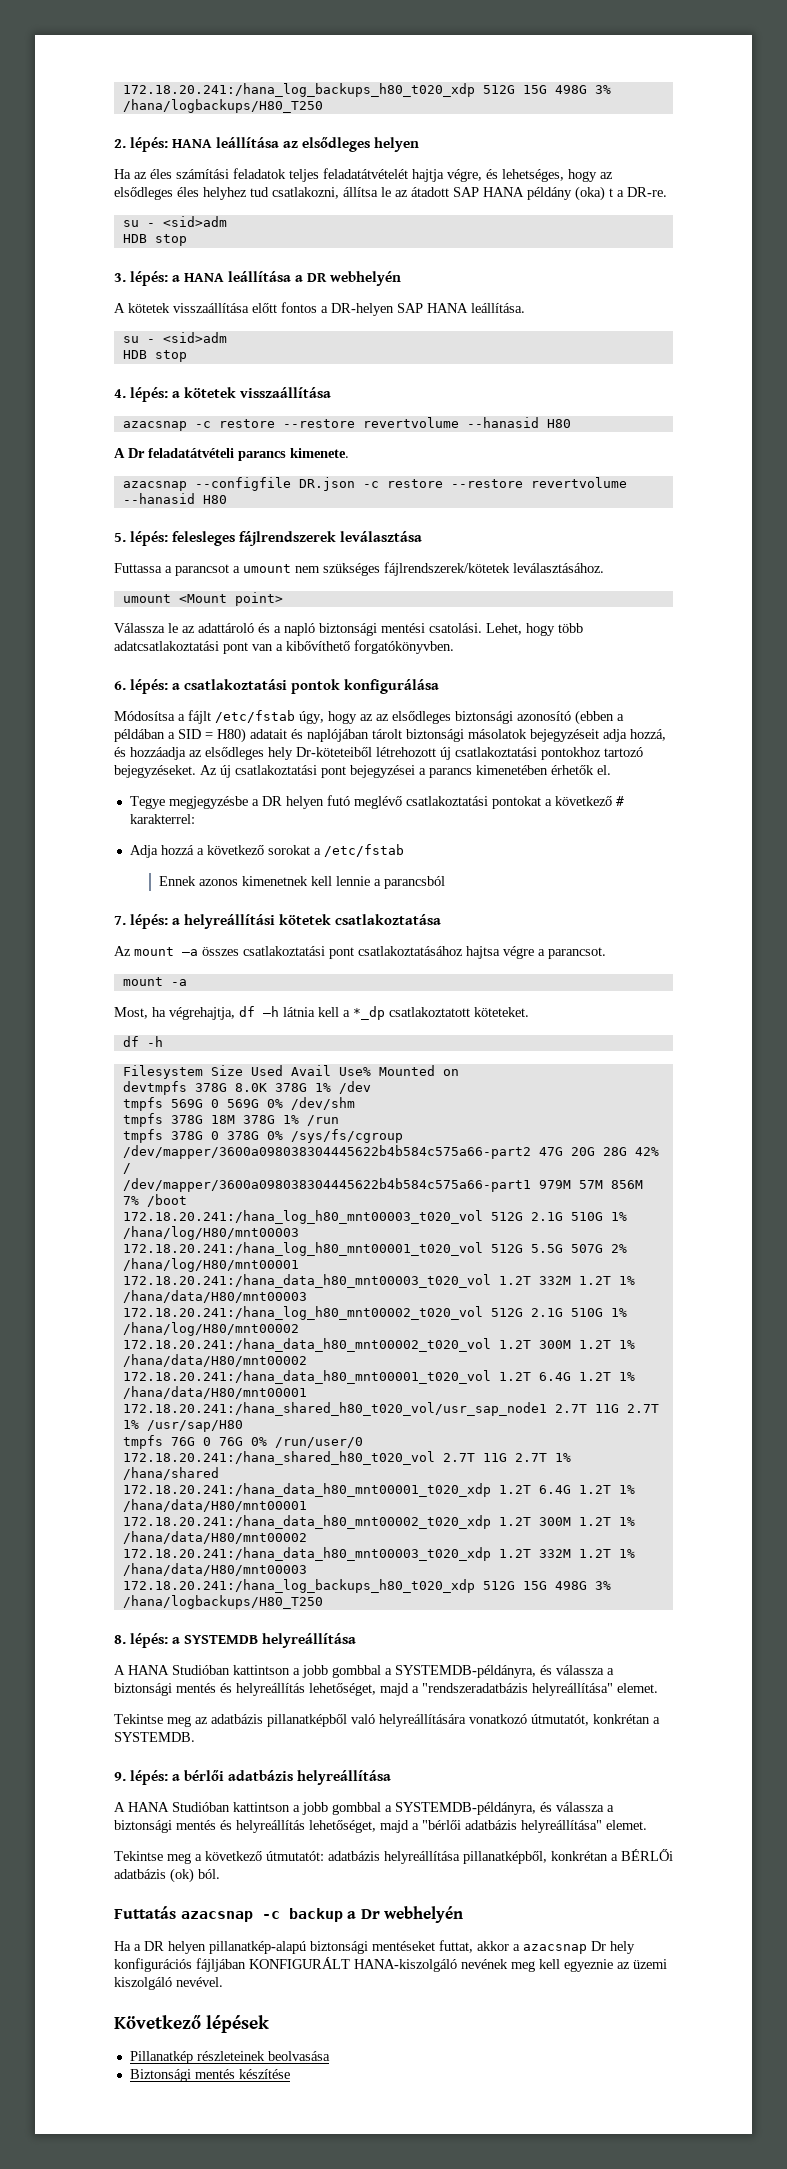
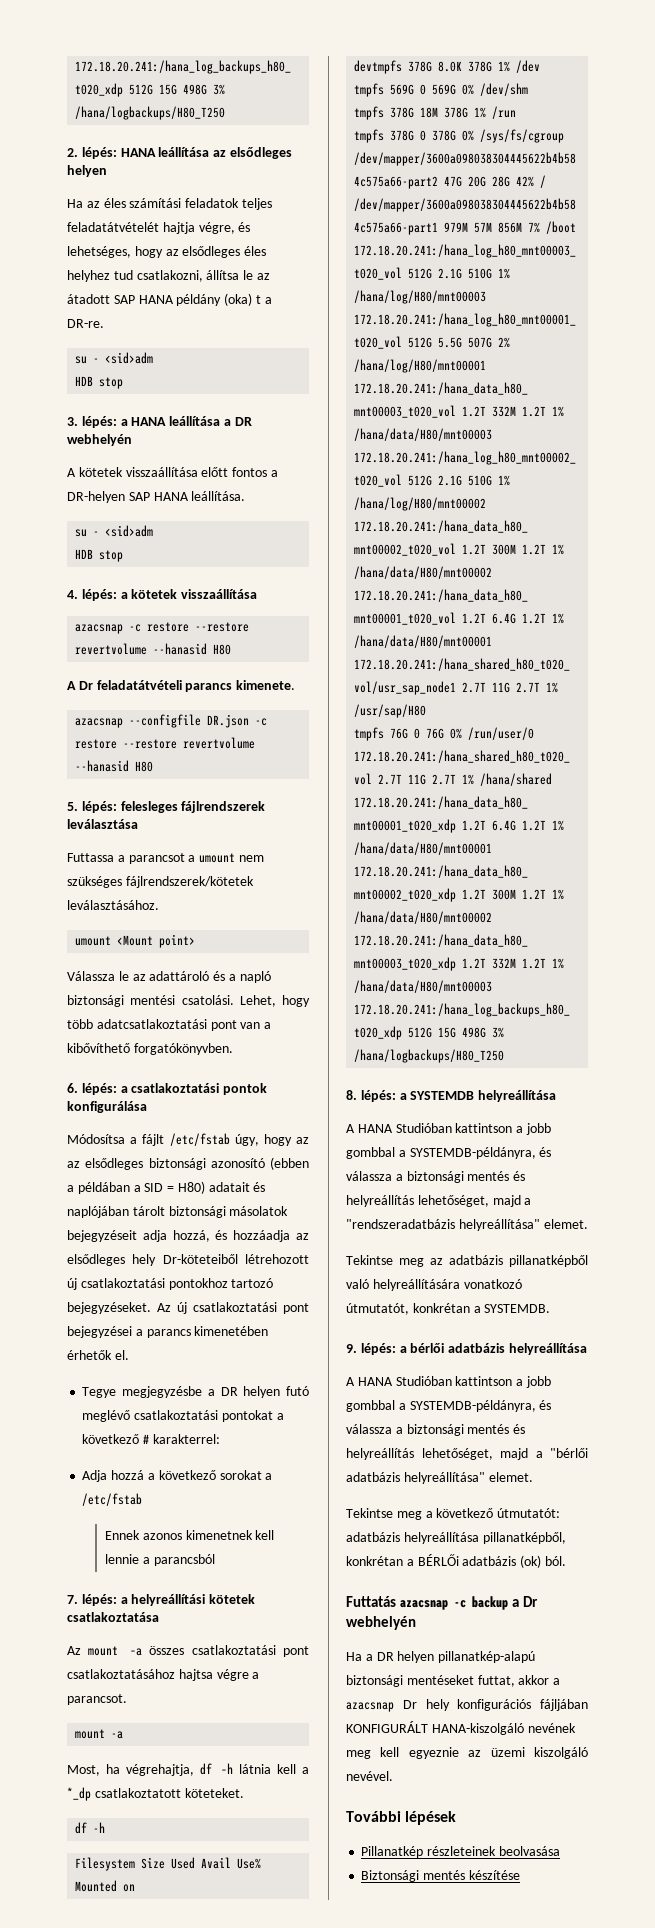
- Következő lépések
+ További lépések

